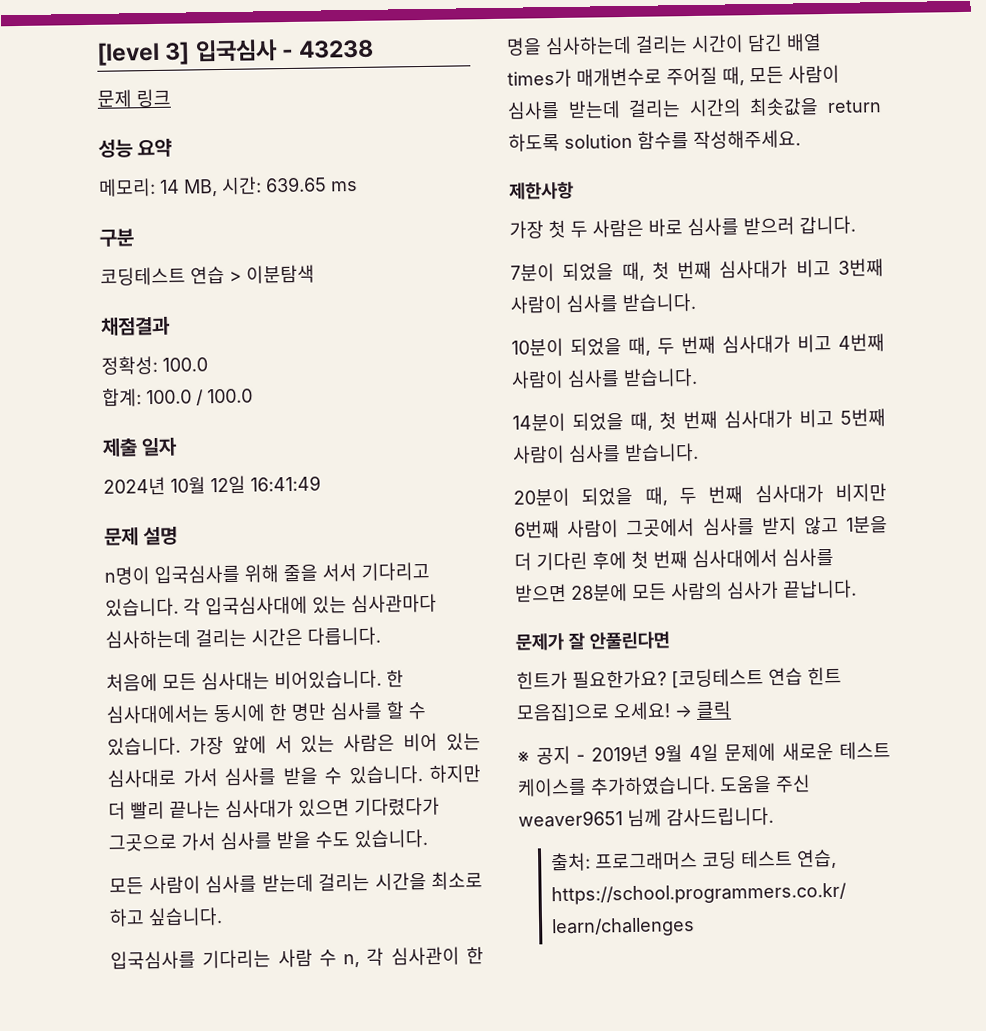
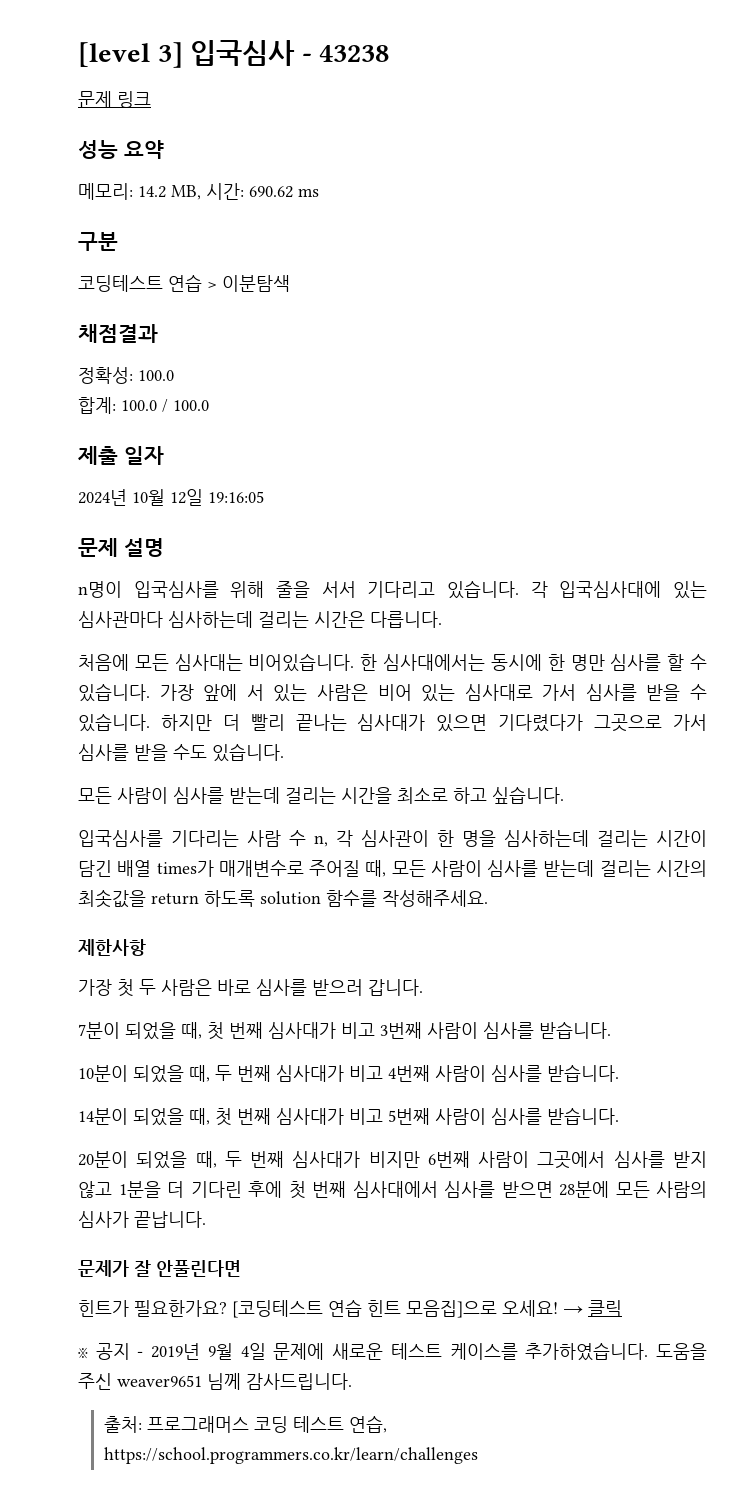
- 메모리: 14 MB, 시간: 639.65 ms
+ 메모리: 14.2 MB, 시간: 690.62 ms
- 2024년 10월 12일 16:41:49
+ 2024년 10월 12일 19:16:05

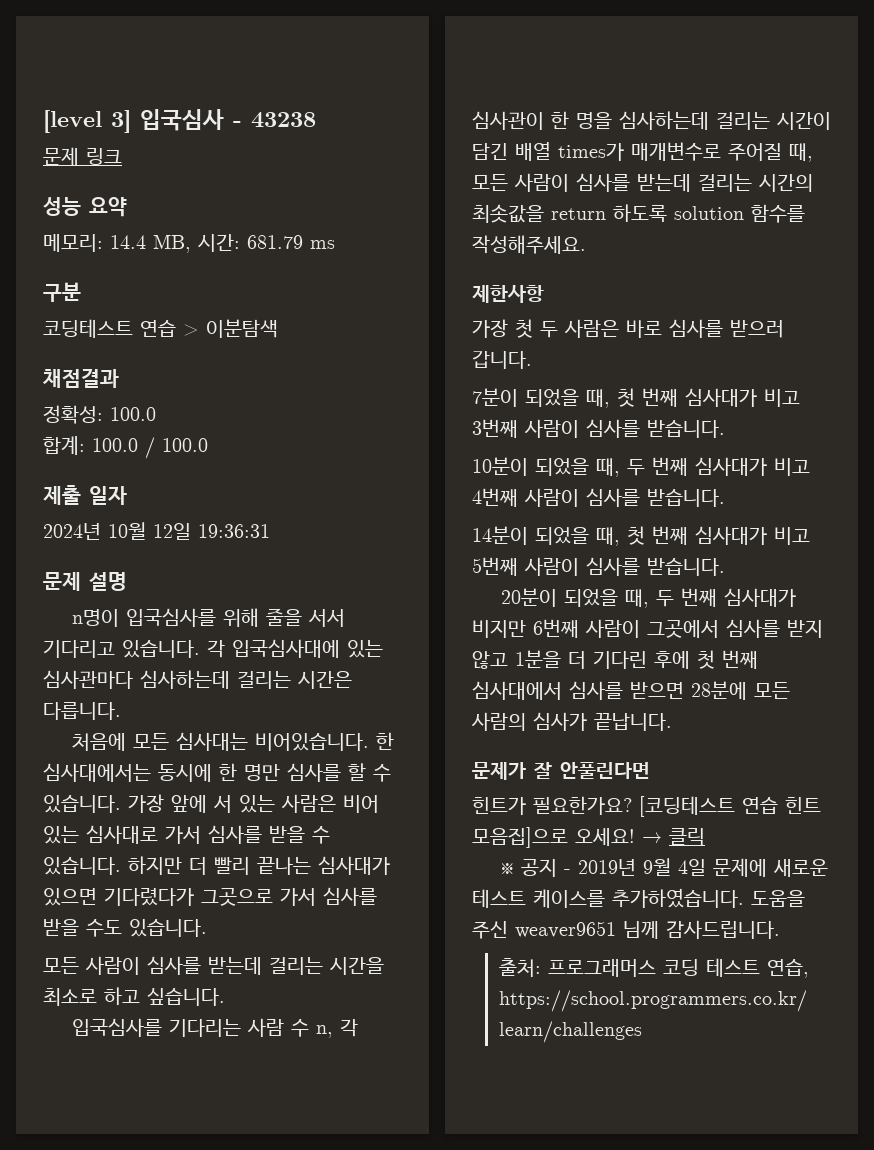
- 메모리: 14.2 MB, 시간: 690.62 ms
+ 메모리: 14.4 MB, 시간: 681.79 ms
- 2024년 10월 12일 19:16:05
+ 2024년 10월 12일 19:36:31

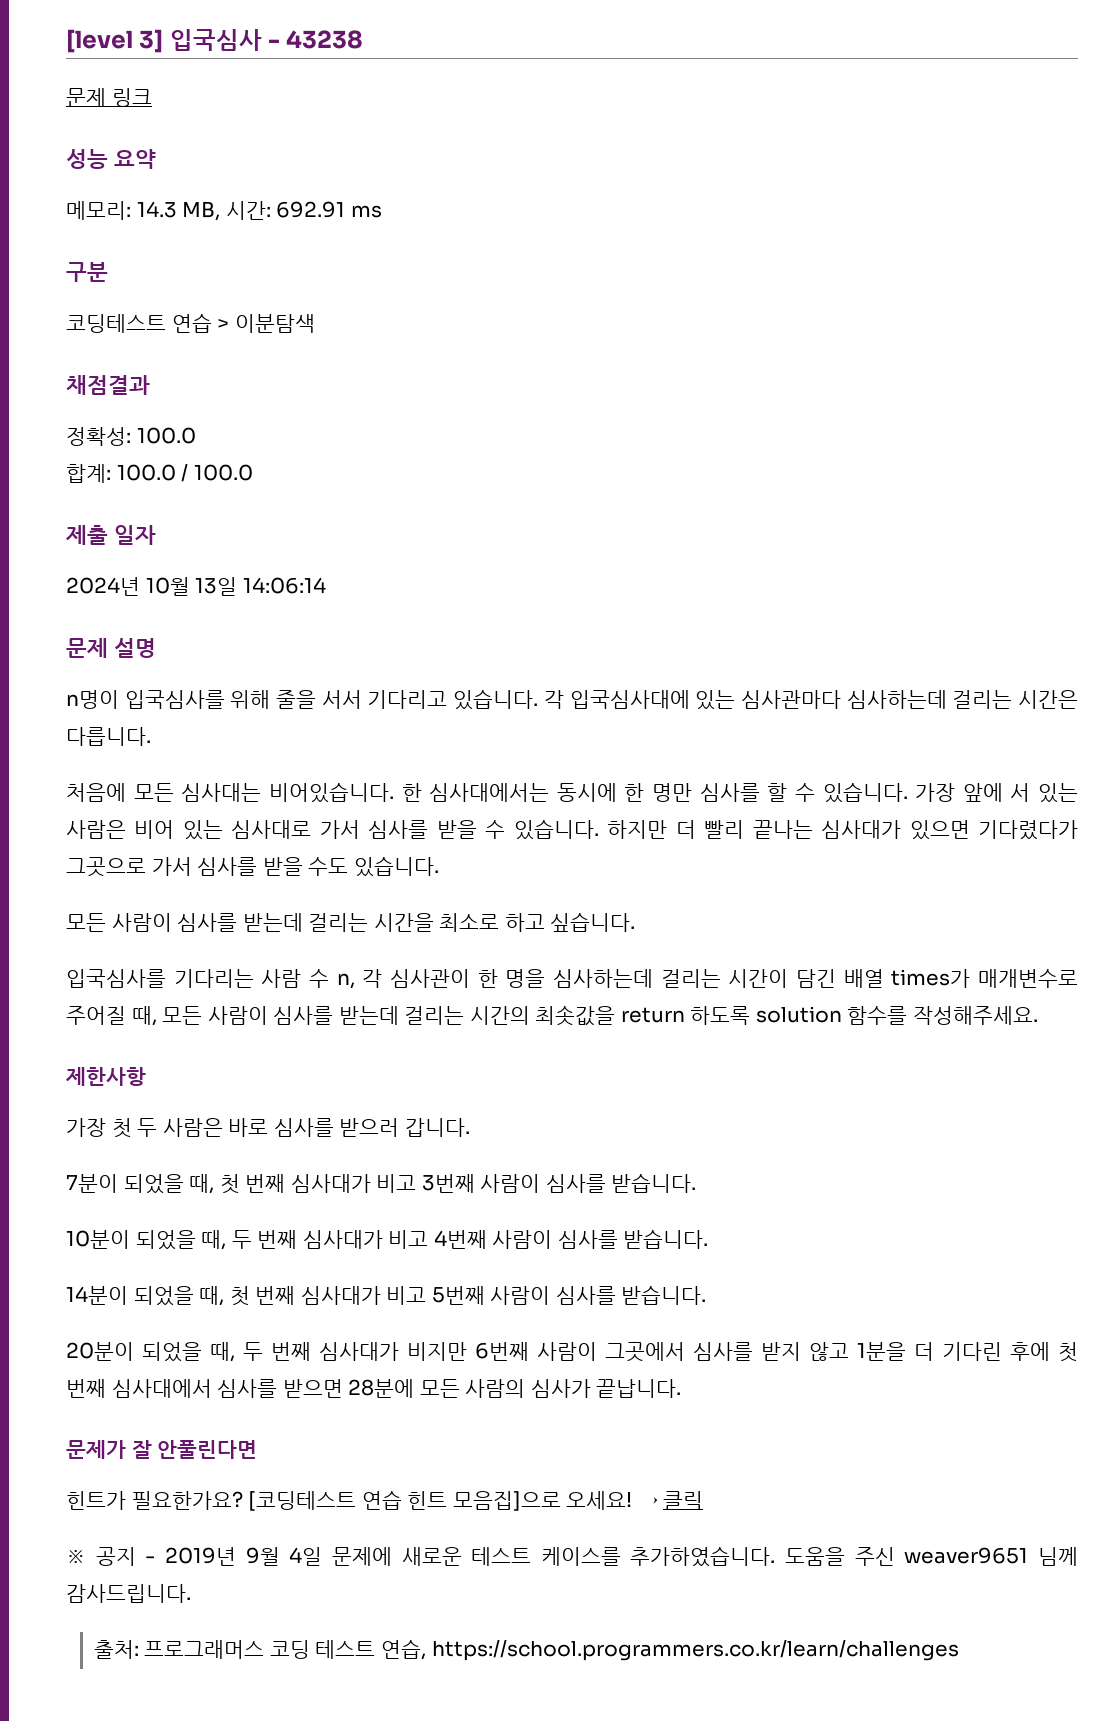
- 메모리: 14.4 MB, 시간: 681.79 ms
+ 메모리: 14.3 MB, 시간: 692.91 ms
- 2024년 10월 12일 19:36:31
+ 2024년 10월 13일 14:06:14

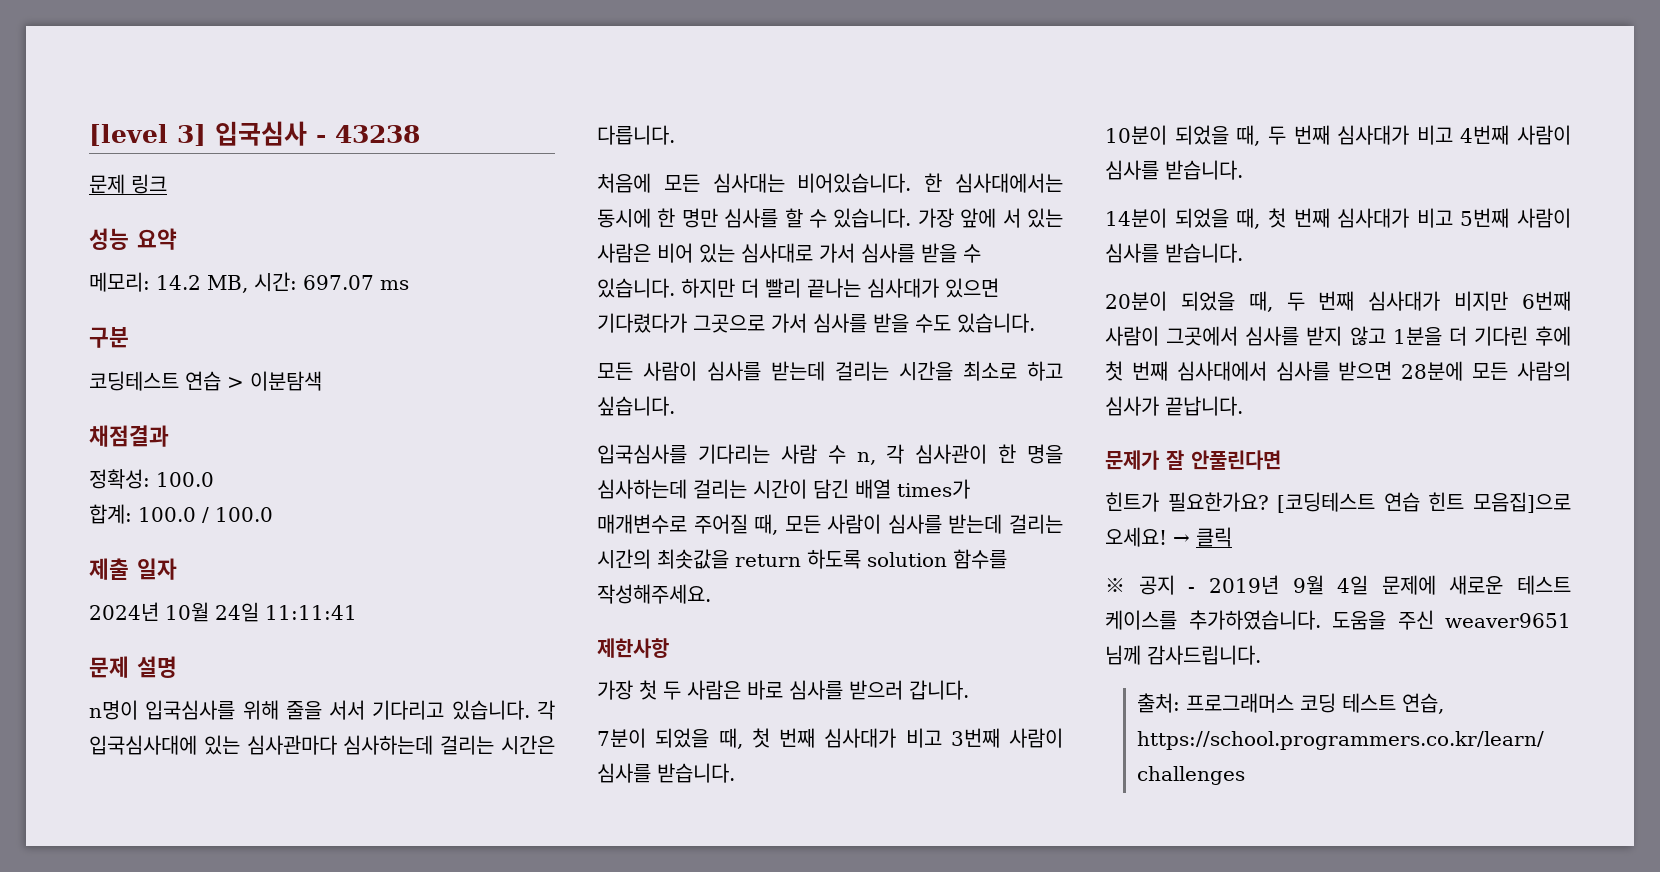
- 메모리: 14.3 MB, 시간: 692.91 ms
+ 메모리: 14.2 MB, 시간: 697.07 ms
- 2024년 10월 13일 14:06:14
+ 2024년 10월 24일 11:11:41

